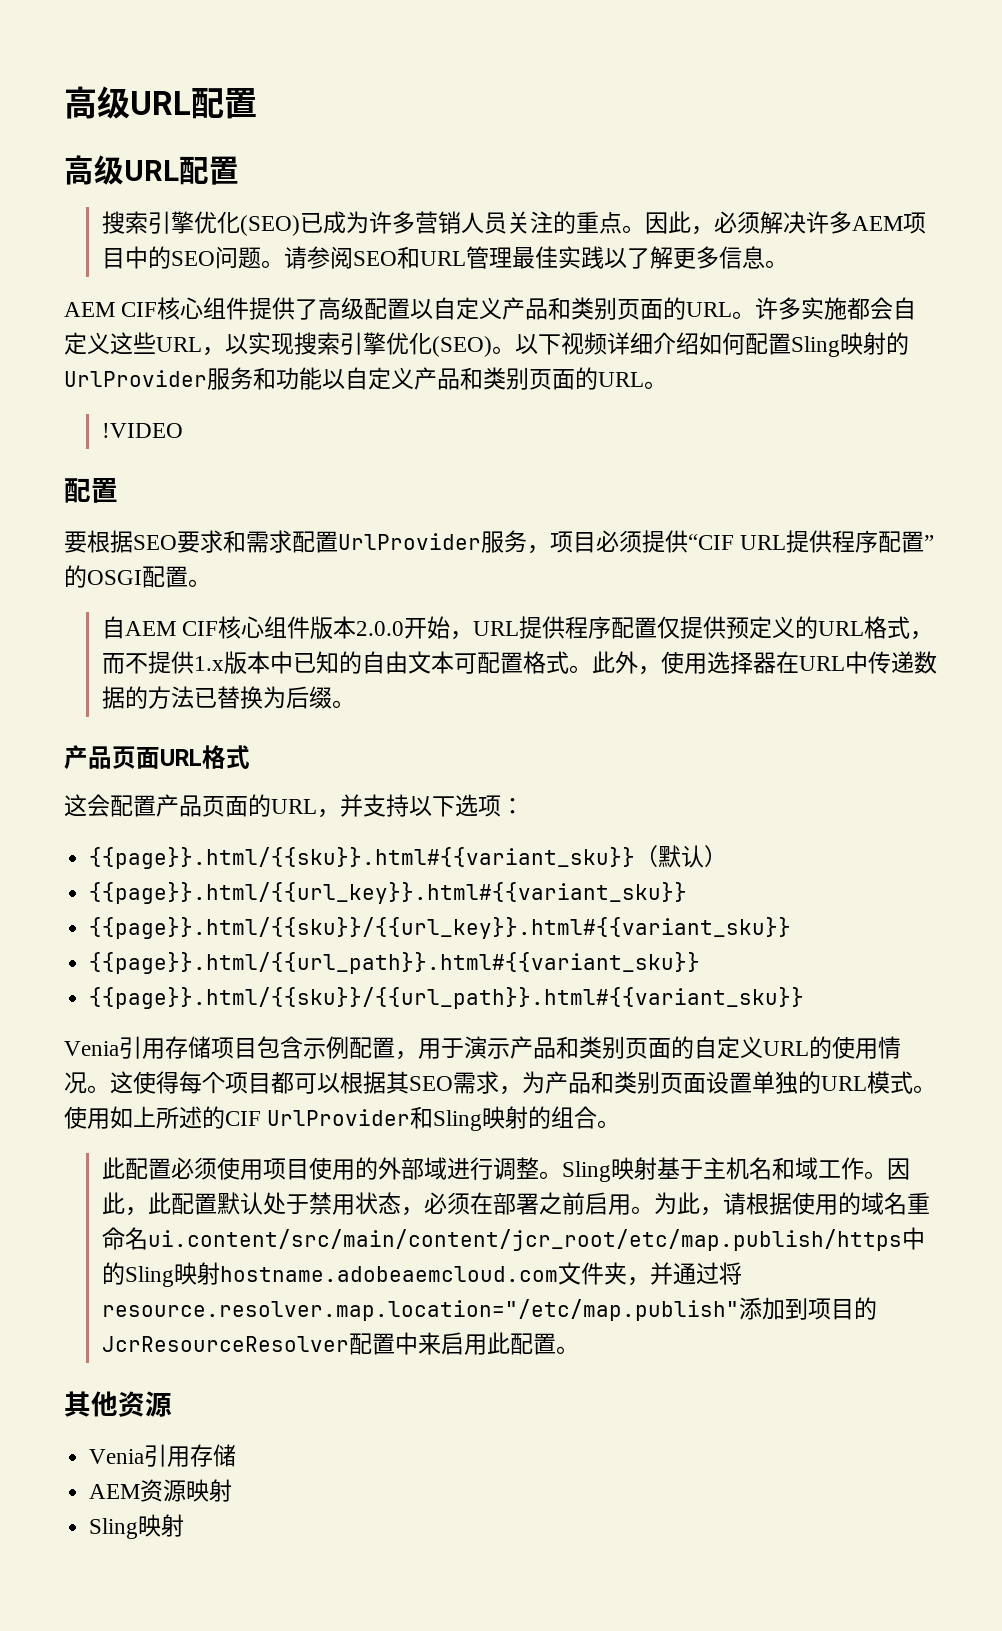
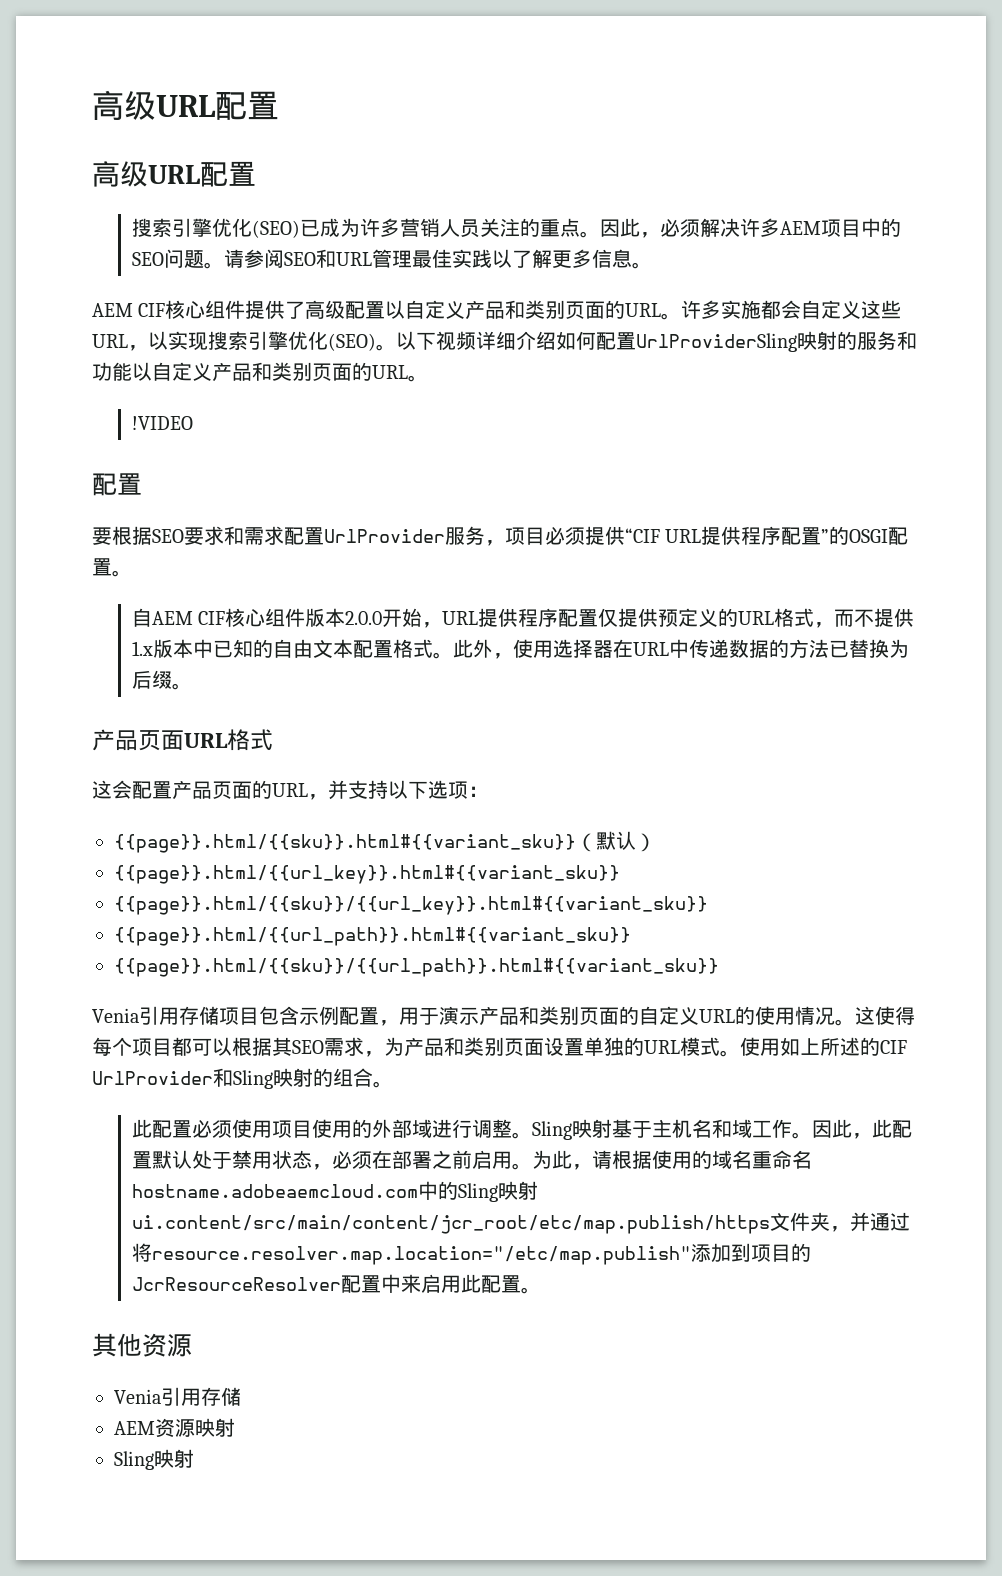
- 以下视频详细介绍如何配置Sling映射的UrlProvider服务和功能以自定义产品和类别页面的URL。
+ 以下视频详细介绍如何配置UrlProviderSling映射的服务和功能以自定义产品和类别页面的URL。
- 自AEM CIF核心组件版本2.0.0开始，URL提供程序配置仅提供预定义的URL格式，而不提供1.x版本中已知的自由文本可配置格式。
+ 自AEM CIF核心组件版本2.0.0开始，URL提供程序配置仅提供预定义的URL格式，而不提供1.x版本中已知的自由文本配置格式。
- 为此，请根据使用的域名重命名ui.content/src/main/content/jcr_root/etc/map.publish/https中的Sling映射hostname.adobeaemcloud.com文件夹，并通过将resource.resolver.map.location="/etc/map.publish"添加到项目的JcrResourceResolver配置中来启用此配置。
+ 为此，请根据使用的域名重命名hostname.adobeaemcloud.com中的Sling映射ui.content/src/main/content/jcr_root/etc/map.publish/https文件夹，并通过将resource.resolver.map.location="/etc/map.publish"添加到项目的JcrResourceResolver配置中来启用此配置。

